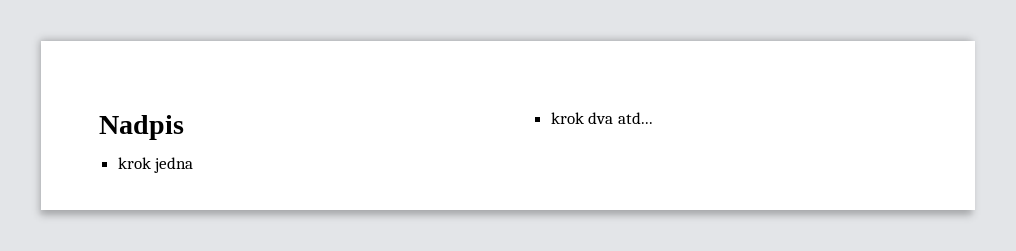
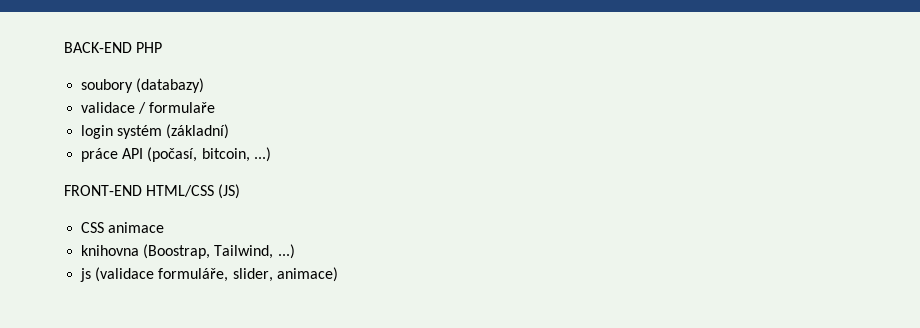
- Nadpis
- krok jedna
- krok dva atd...
+ BACK-END PHP
+ soubory (databazy)
+ validace / formulaře
+ login systém (základní)
+ práce API (počasí, bitcoin, ...)
+ FRONT-END HTML/CSS (JS)
+ CSS animace
+ knihovna (Boostrap, Tailwind, ...)
+ js (validace formuláře, slider, animace)

